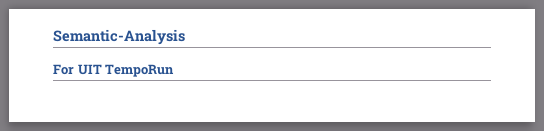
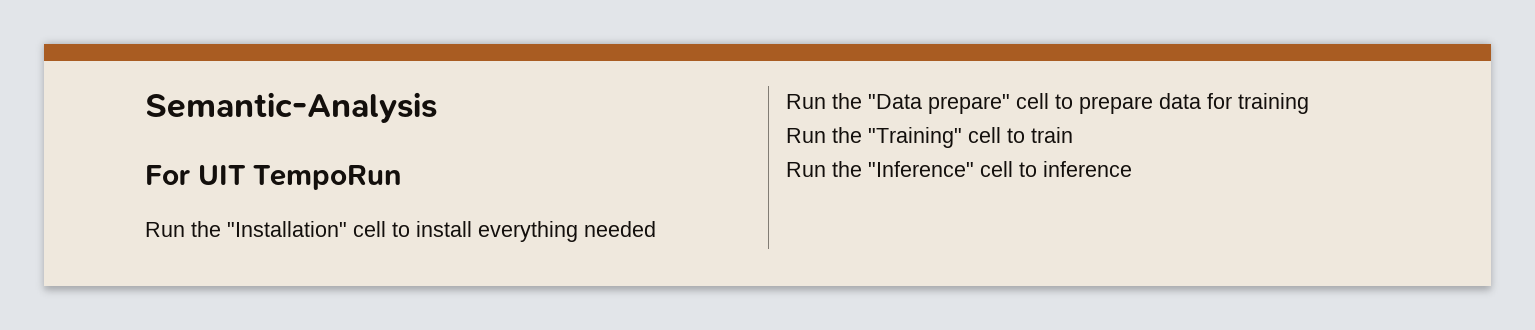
+ Run the "Installation" cell to install everything needed
+ Run the "Data prepare" cell to prepare data for training
+ Run the "Training" cell to train
+ Run the "Inference" cell to inference

